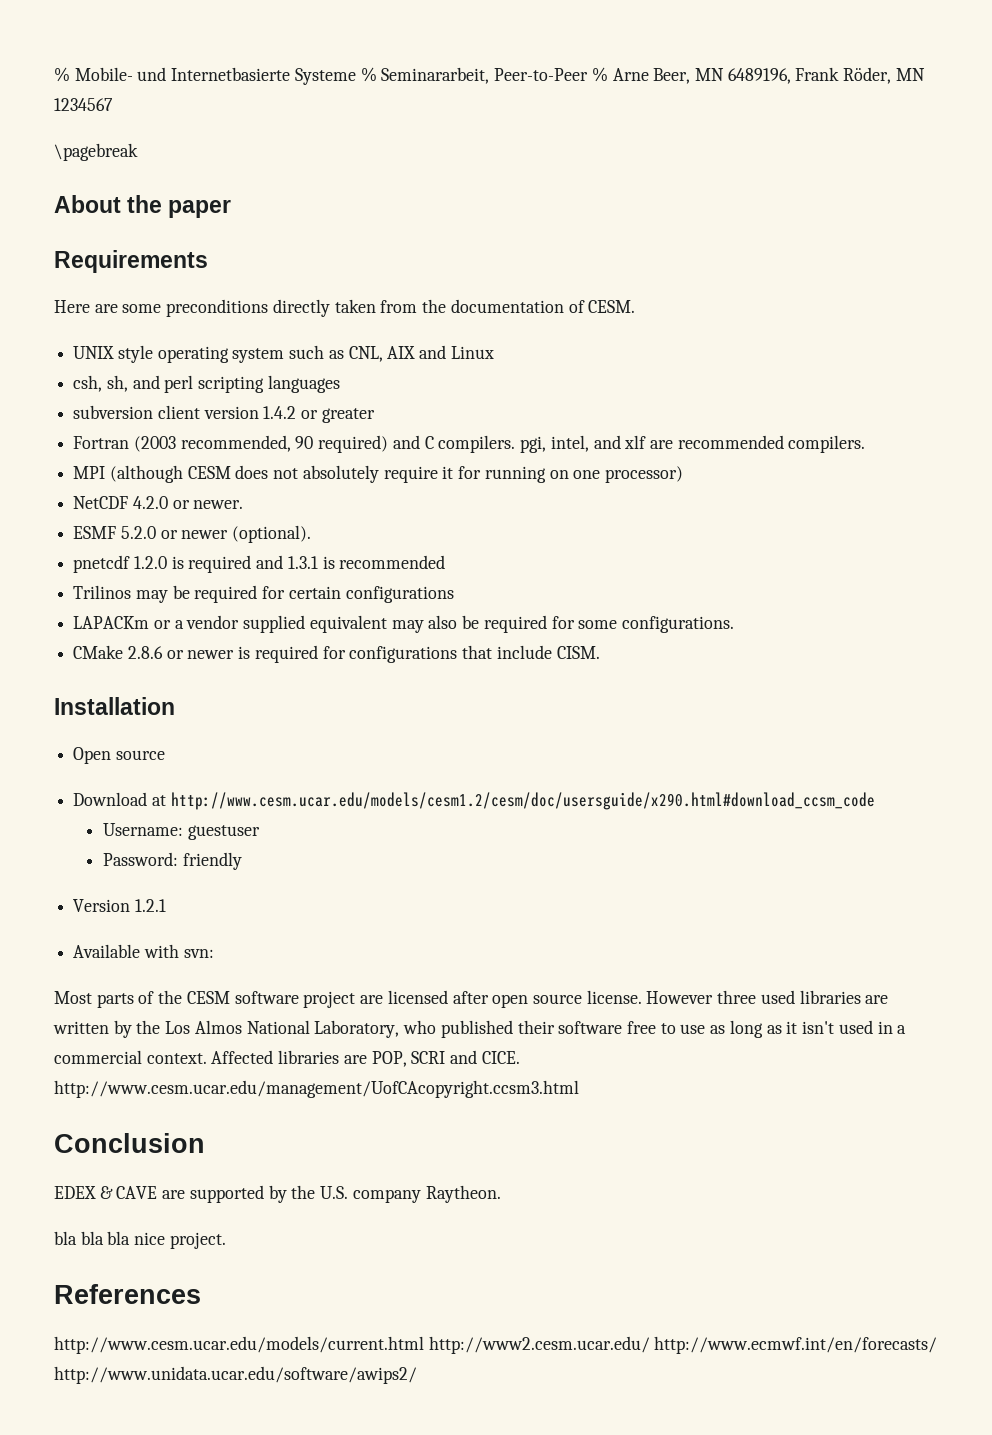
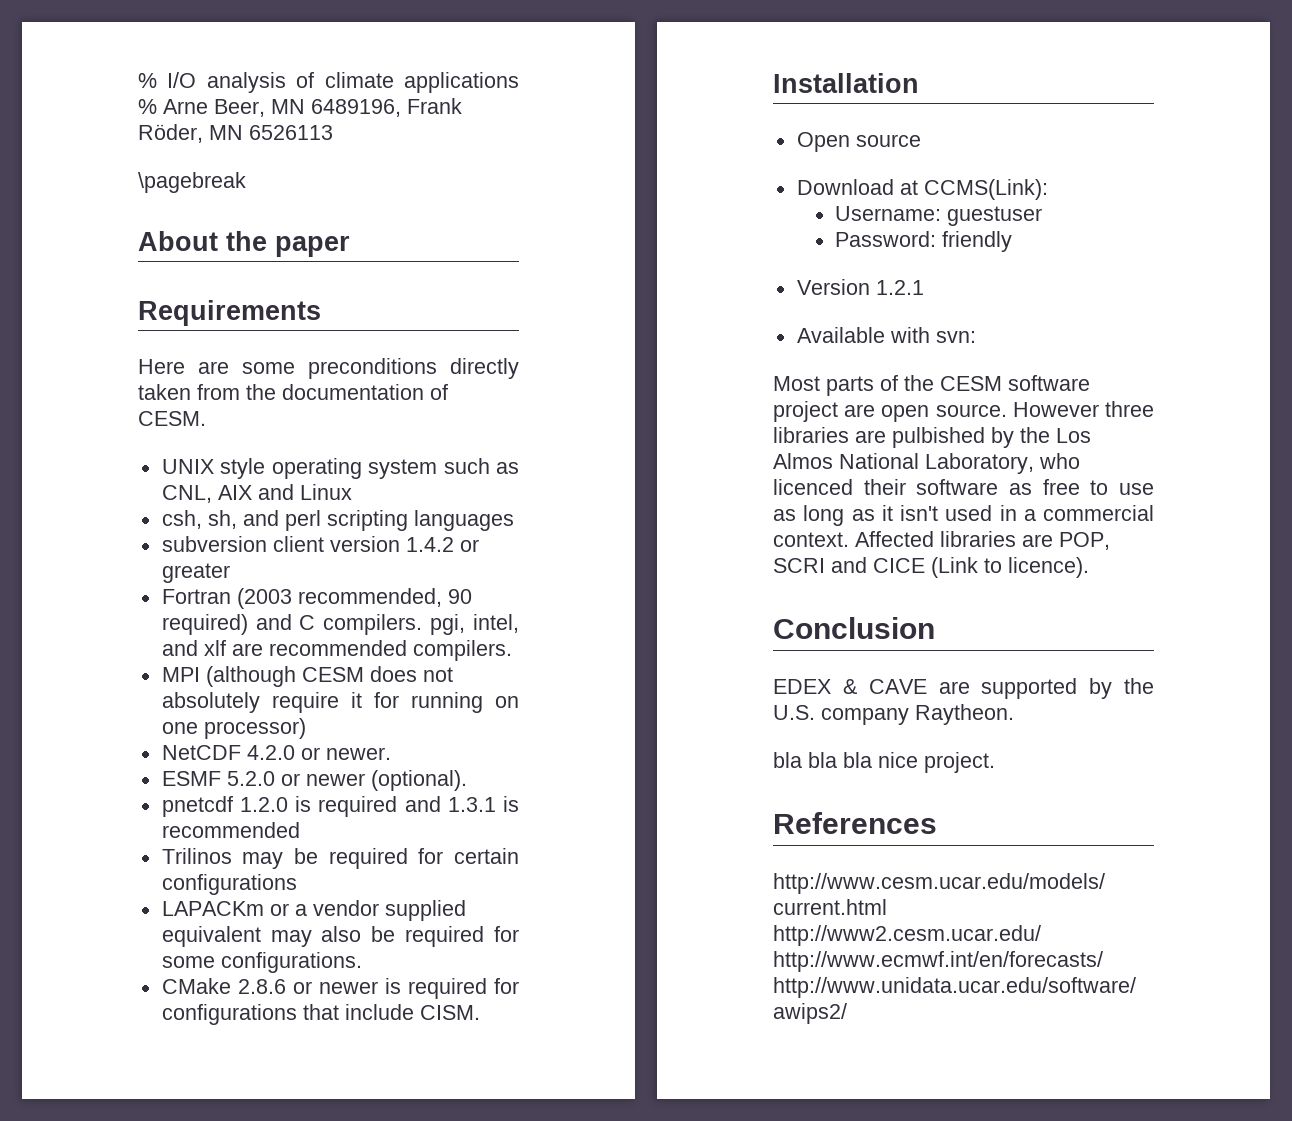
- % Mobile- und Internetbasierte Systeme % Seminararbeit, Peer-to-Peer % Arne Beer, MN 6489196, Frank Röder, MN 1234567
+ % I/O analysis of climate applications % Arne Beer, MN 6489196, Frank Röder, MN 6526113
- Download at http://www.cesm.ucar.edu/models/cesm1.2/cesm/doc/usersguide/x290.html#download_ccsm_code
+ Download at CCMS(Link):
- Most parts of the CESM software project are licensed after open source license.
+ Most parts of the CESM software project are open source.
- However three used libraries are written by the Los Almos National Laboratory, who published their software free to use as long as it isn't used in a commercial context.
+ However three libraries are pulbished by the Los Almos National Laboratory, who licenced their software as free to use as long as it isn't used in a commercial context.
- Affected libraries are POP, SCRI and CICE. http://www.cesm.ucar.edu/management/UofCAcopyright.ccsm3.html
+ Affected libraries are POP, SCRI and CICE (Link to licence).

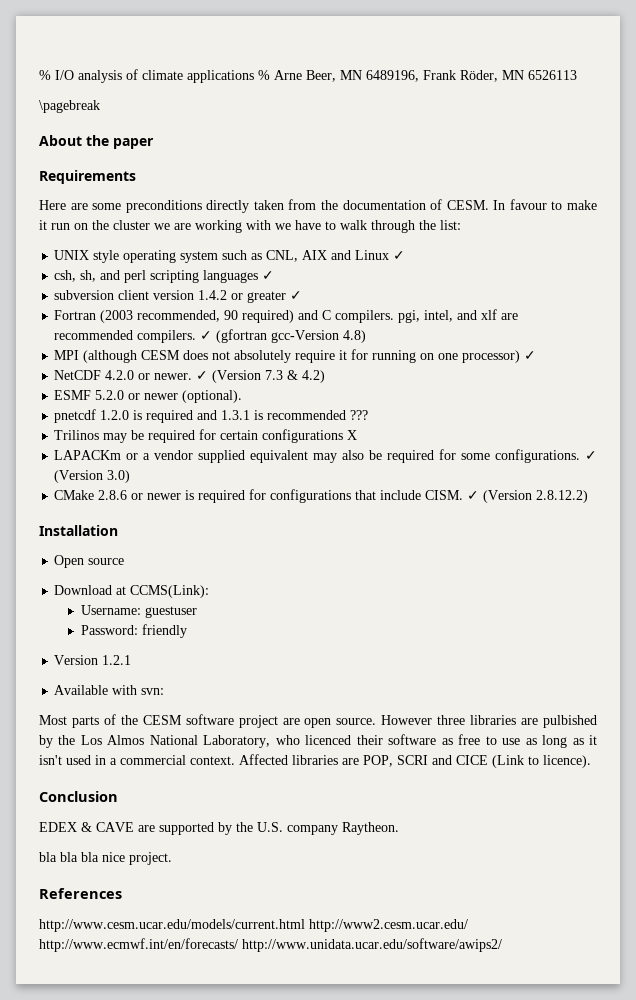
+ In favour to make it run on the cluster we are working with we have to walk through the list:
- UNIX style operating system such as CNL, AIX and Linux
+ UNIX style operating system such as CNL, AIX and Linux ✓
- csh, sh, and perl scripting languages
+ csh, sh, and perl scripting languages ✓
- subversion client version 1.4.2 or greater
+ subversion client version 1.4.2 or greater ✓
+ ✓ (gfortran gcc-Version 4.8)
- MPI (although CESM does not absolutely require it for running on one processor)
+ MPI (although CESM does not absolutely require it for running on one processor) ✓
+ ✓ (Version 7.3 & 4.2)
- pnetcdf 1.2.0 is required and 1.3.1 is recommended
+ pnetcdf 1.2.0 is required and 1.3.1 is recommended ???
- Trilinos may be required for certain configurations
+ Trilinos may be required for certain configurations X
+ ✓ (Version 3.0)
+ ✓ (Version 2.8.12.2)

